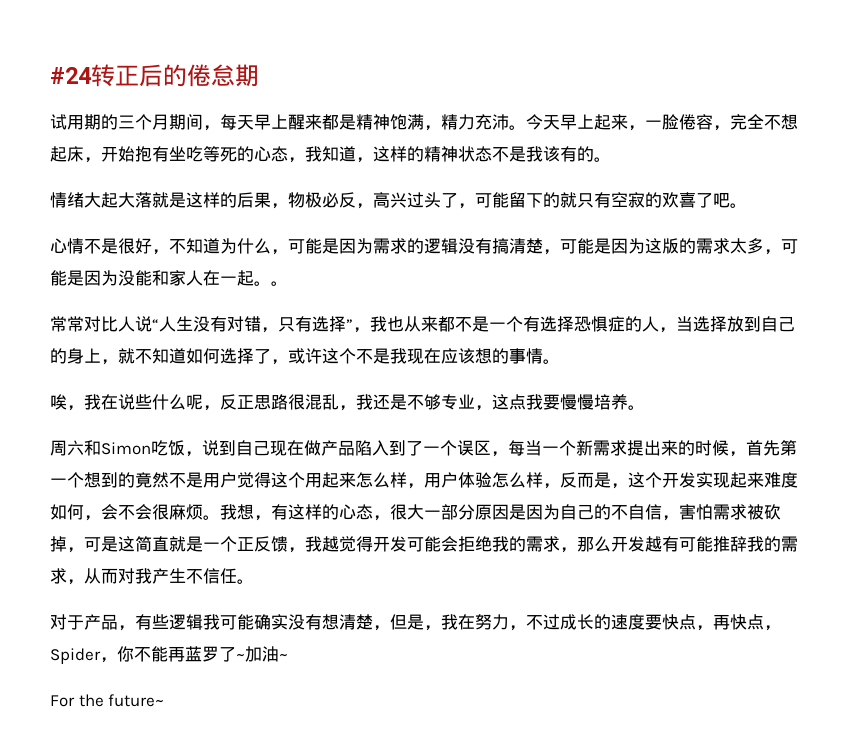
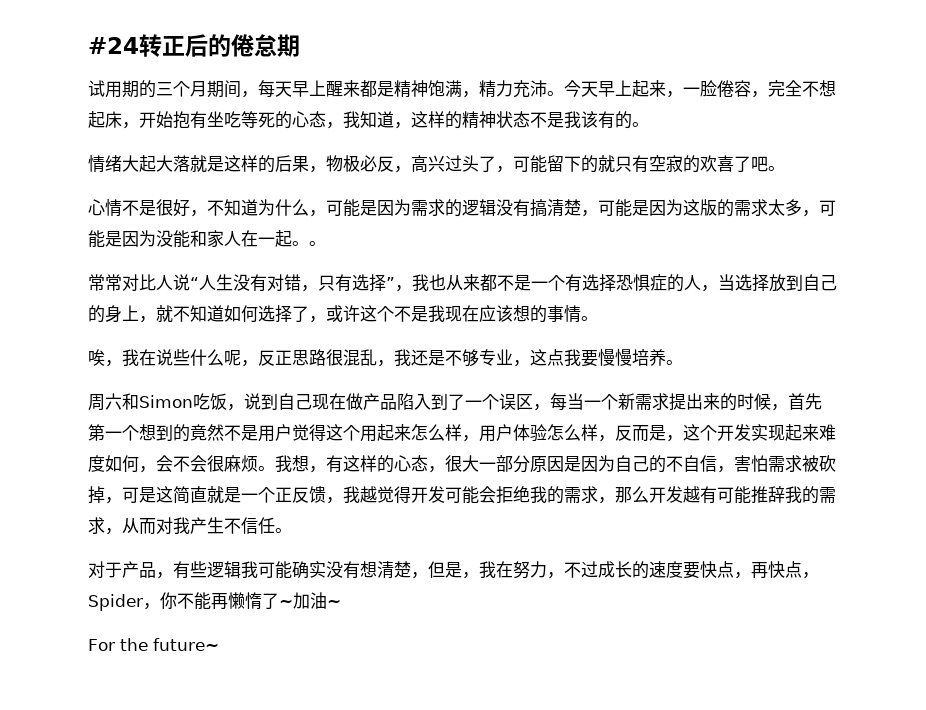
- 对于产品，有些逻辑我可能确实没有想清楚，但是，我在努力，不过成长的速度要快点，再快点，Spider，你不能再蓝罗了~加油~
+ 对于产品，有些逻辑我可能确实没有想清楚，但是，我在努力，不过成长的速度要快点，再快点，Spider，你不能再懒惰了~加油~

